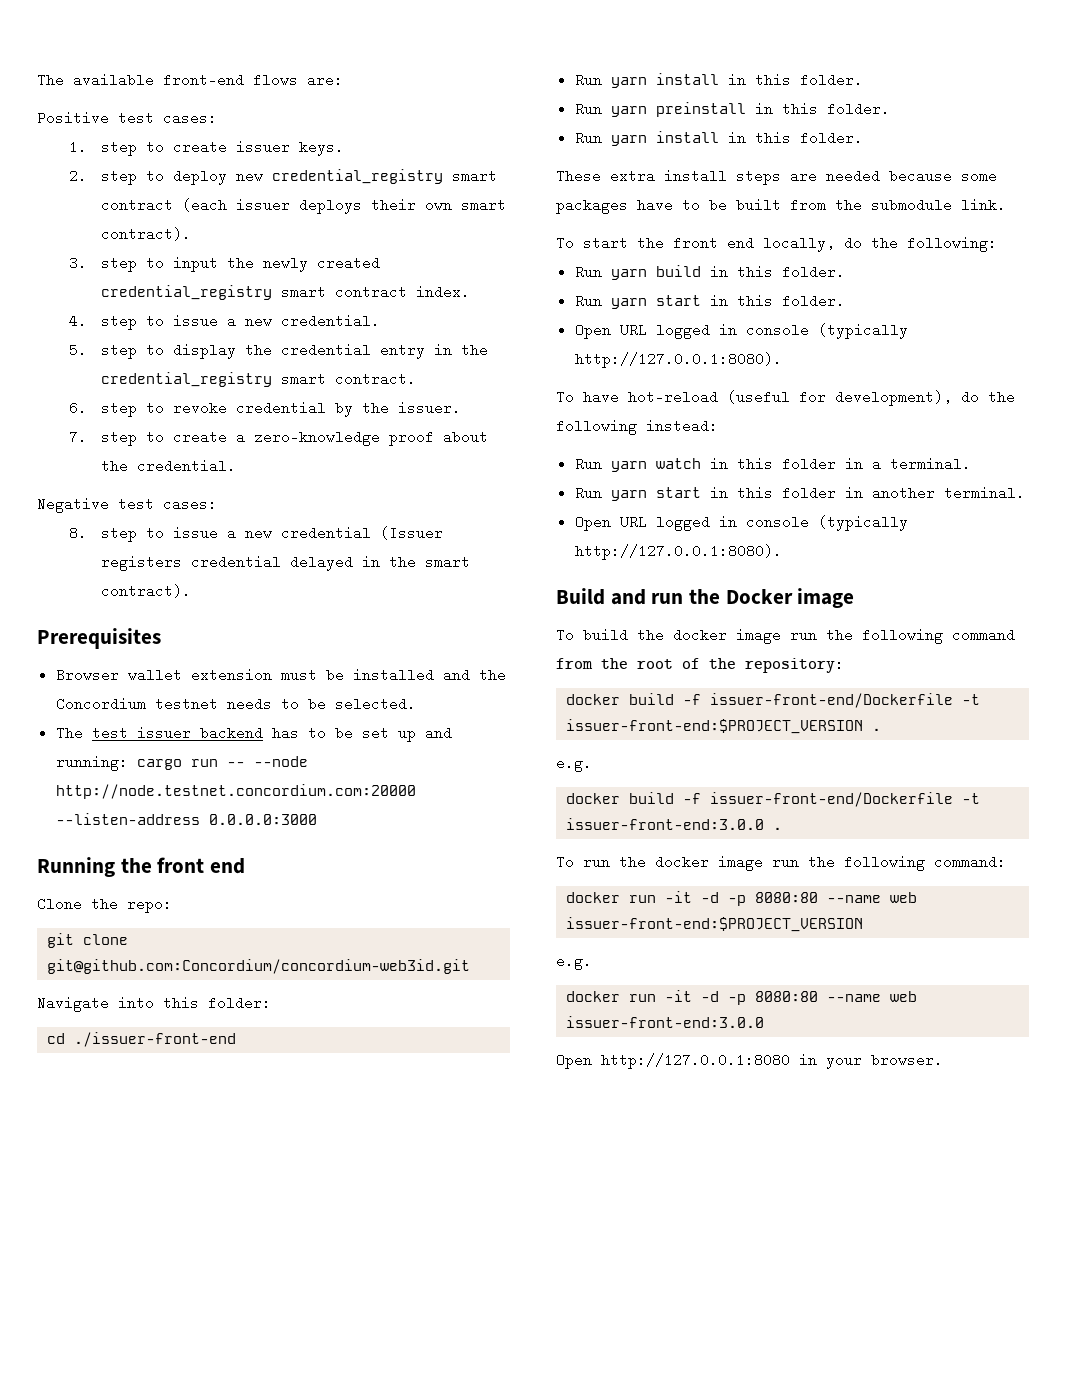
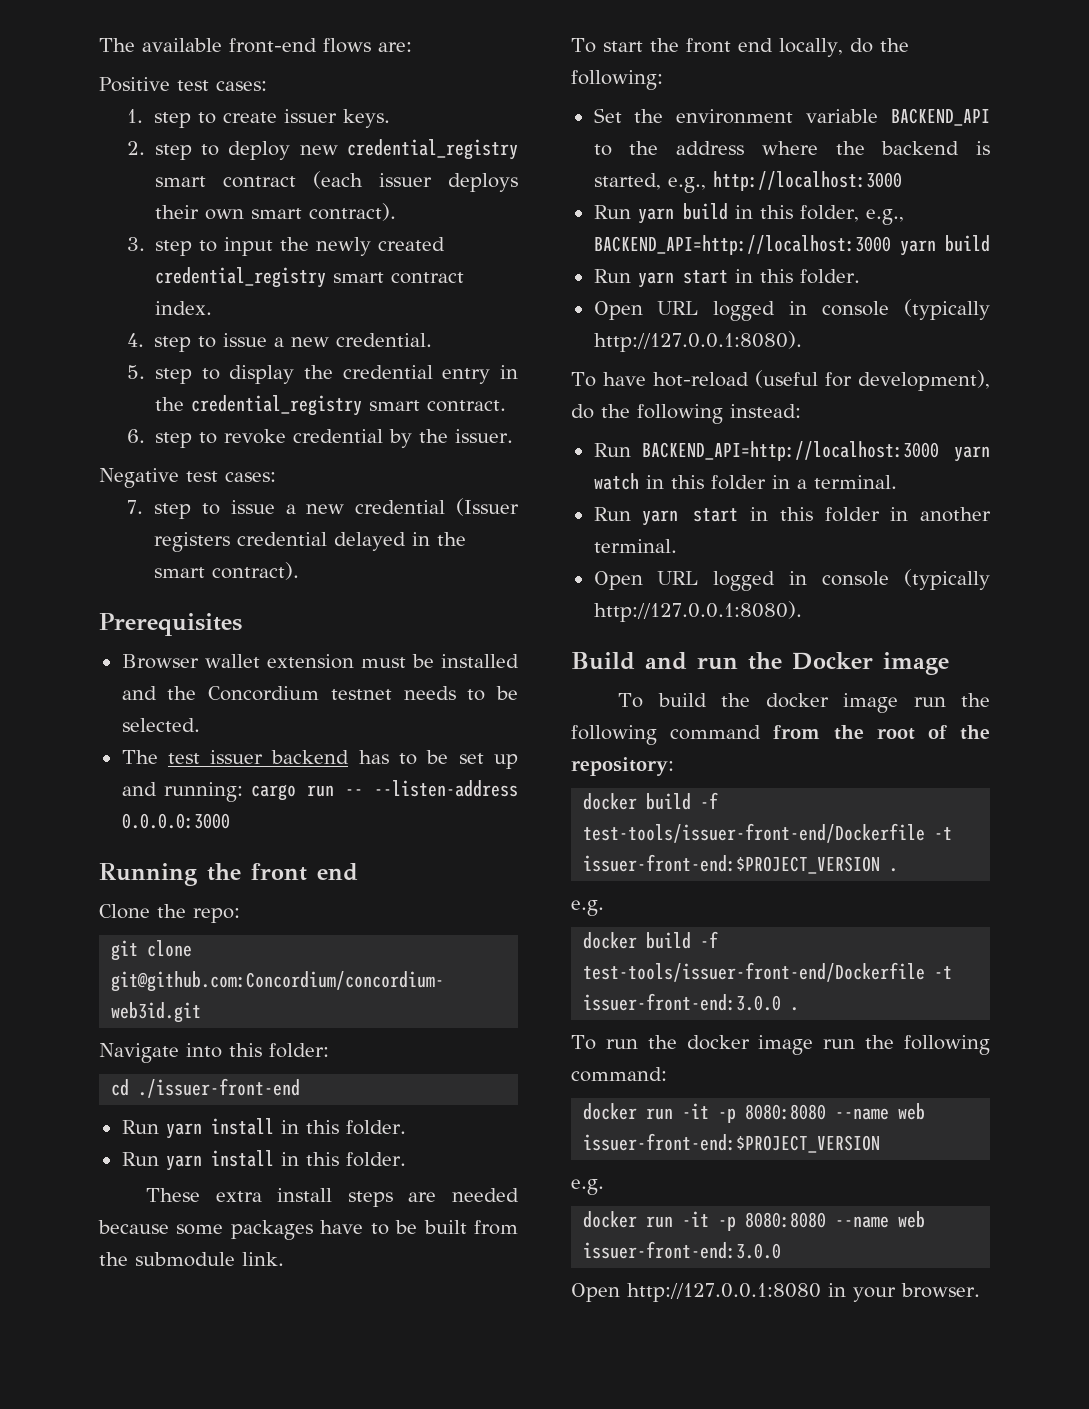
- 7. step to create a zero-knowledge proof about the credential.
- 8. step to issue a new credential (Issuer registers credential delayed in the smart contract).
+ 7. step to issue a new credential (Issuer registers credential delayed in the smart contract).
- The test issuer backend has to be set up and running: cargo run -- --node http://node.testnet.concordium.com:20000 --listen-address 0.0.0.0:3000
+ The test issuer backend has to be set up and running: cargo run -- --listen-address 0.0.0.0:3000
- Run yarn preinstall in this folder.
+ Set the environment variable BACKEND_API to the address where the backend is started, e.g., http://localhost:3000
- Run yarn build in this folder.
+ Run yarn build in this folder, e.g., BACKEND_API=http://localhost:3000 yarn build
- Run yarn watch in this folder in a terminal.
+ Run BACKEND_API=http://localhost:3000 yarn watch in this folder in a terminal.
- docker build -f issuer-front-end/Dockerfile -t issuer-front-end:$PROJECT_VERSION .
+ docker build -f test-tools/issuer-front-end/Dockerfile -t issuer-front-end:$PROJECT_VERSION .
- docker build -f issuer-front-end/Dockerfile -t issuer-front-end:3.0.0 .
+ docker build -f test-tools/issuer-front-end/Dockerfile -t issuer-front-end:3.0.0 .
- docker run -it -d -p 8080:80 --name web issuer-front-end:$PROJECT_VERSION
+ docker run -it -p 8080:8080 --name web issuer-front-end:$PROJECT_VERSION
- docker run -it -d -p 8080:80 --name web issuer-front-end:3.0.0
+ docker run -it -p 8080:8080 --name web issuer-front-end:3.0.0

